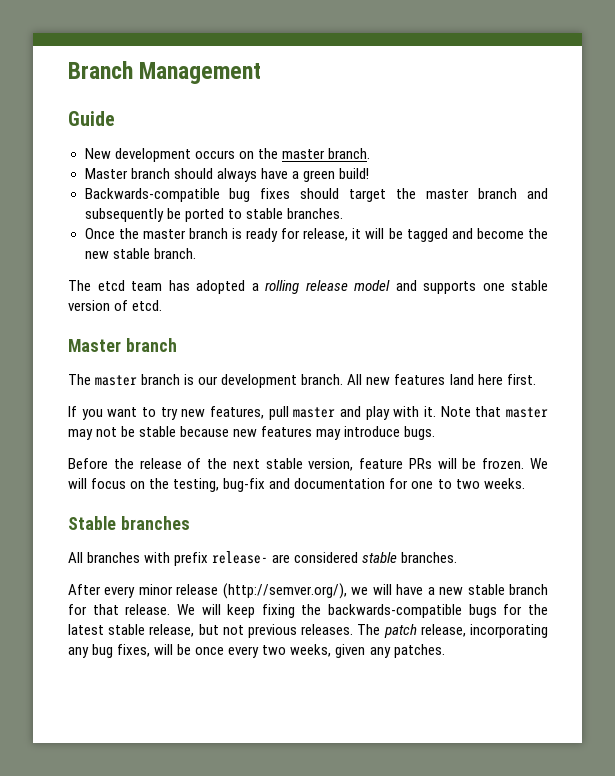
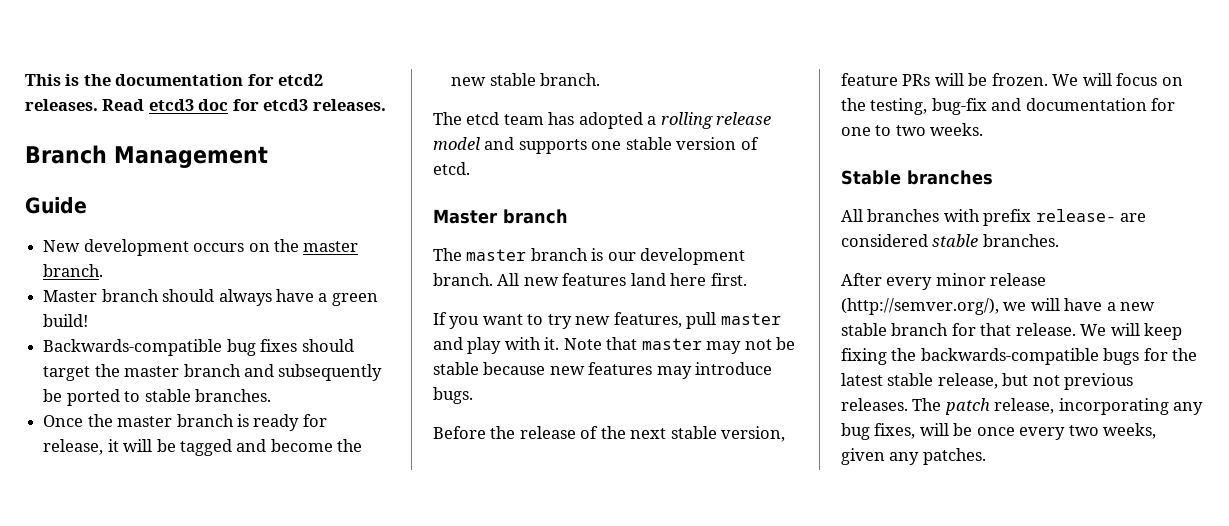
+ This is the documentation for etcd2 releases. Read etcd3 doc for etcd3 releases.

